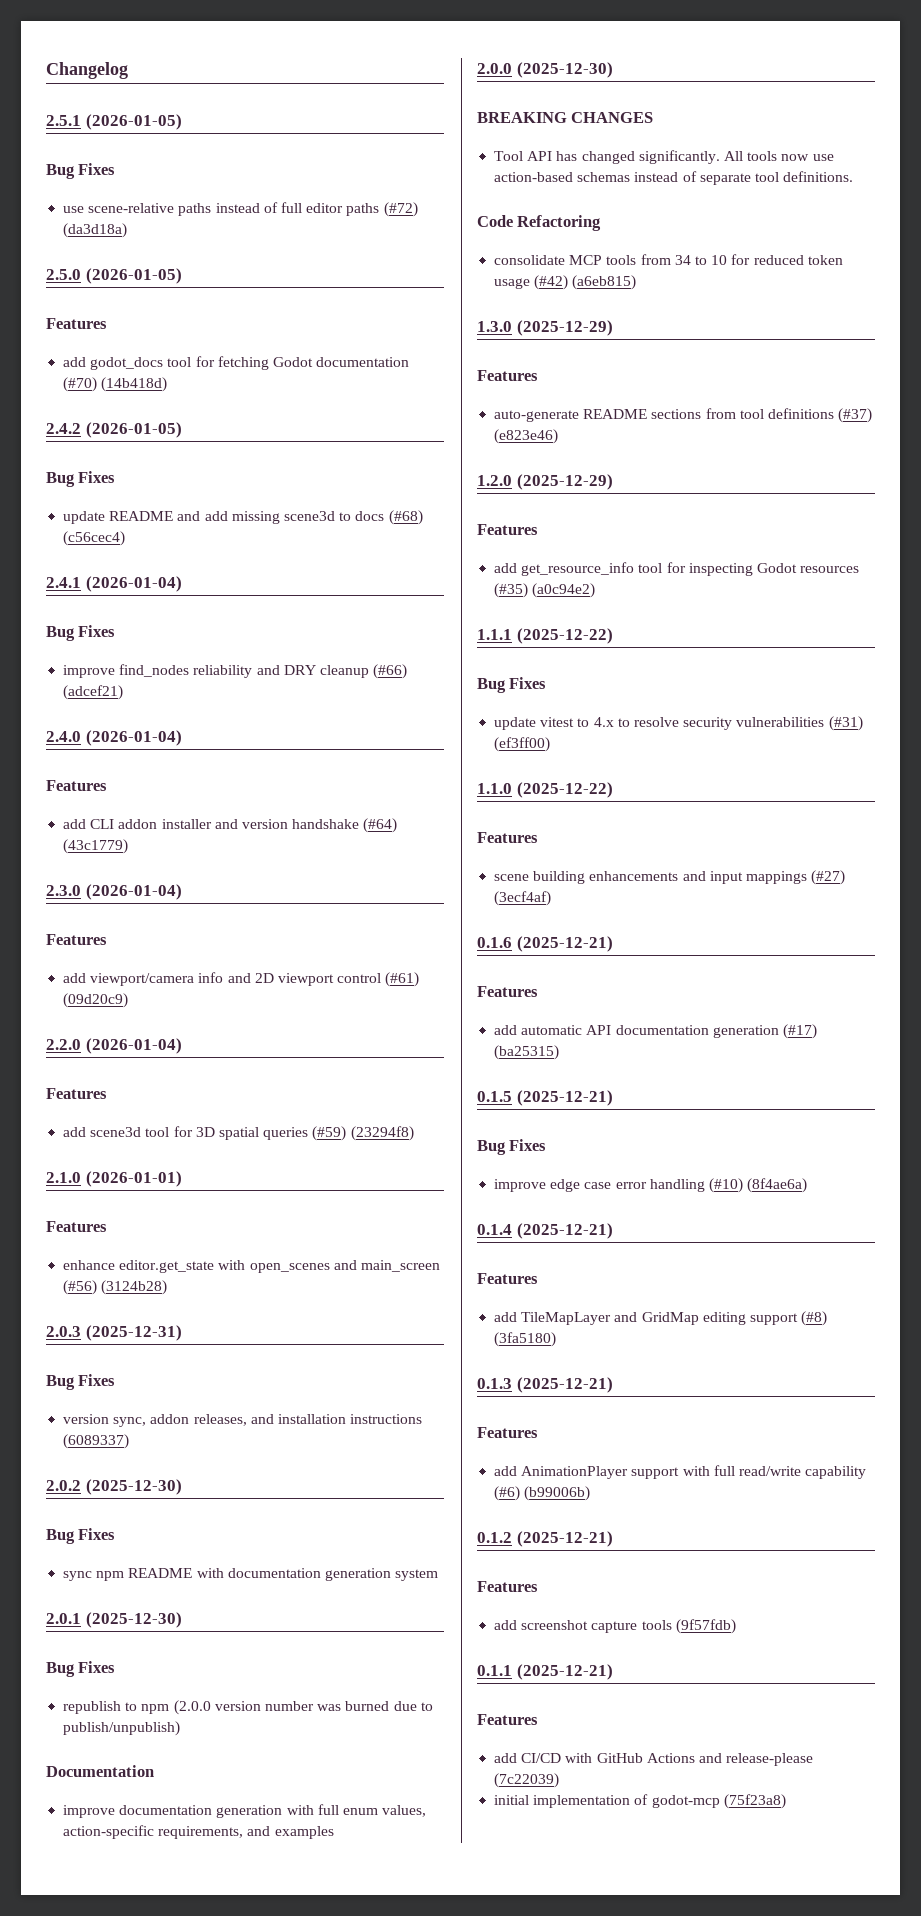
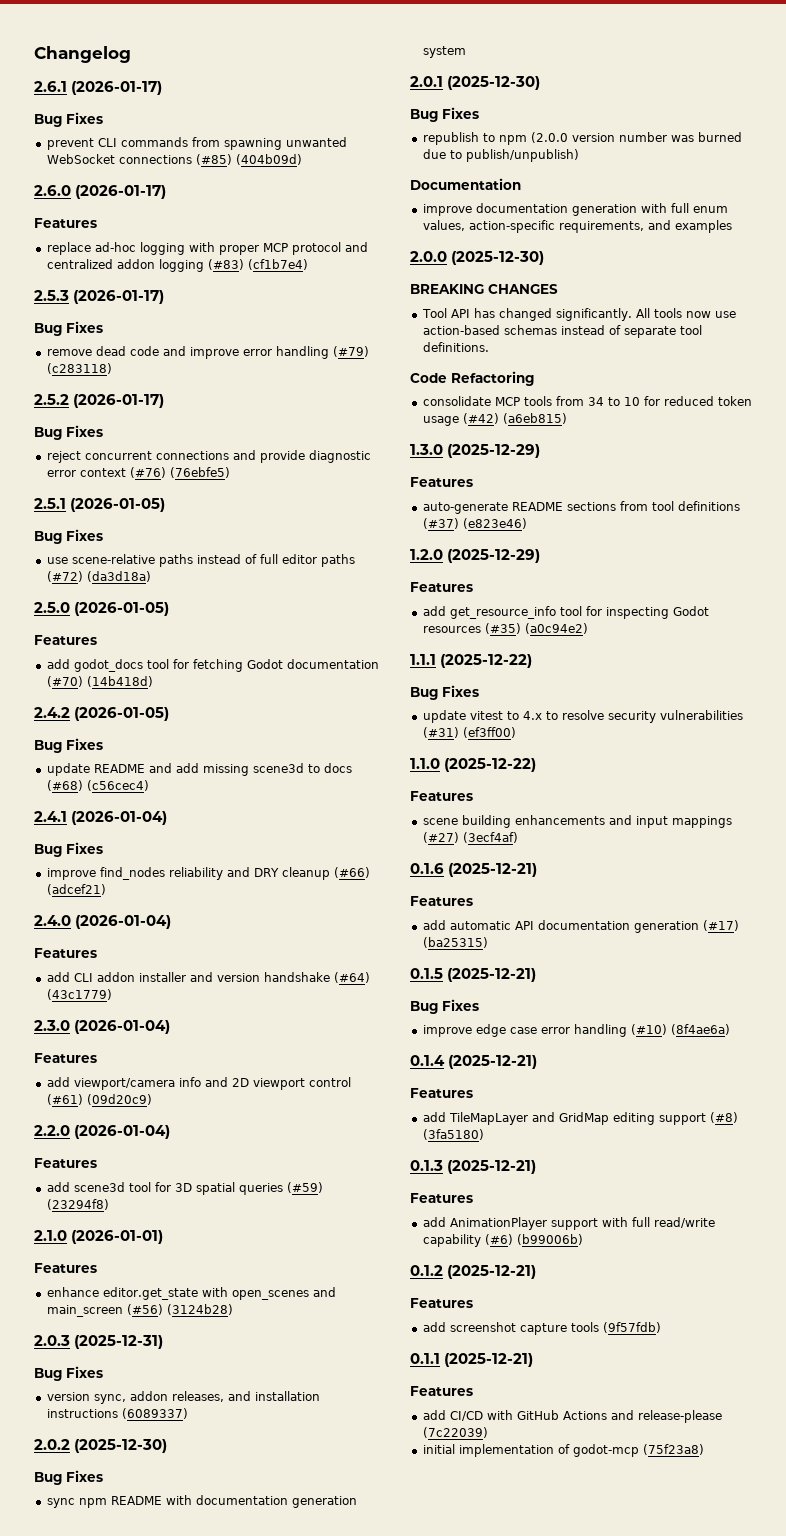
+ 2.6.1 (2026-01-17)
+ Bug Fixes
+ prevent CLI commands from spawning unwanted WebSocket connections (#85) (404b09d)
+ 2.6.0 (2026-01-17)
+ Features
+ replace ad-hoc logging with proper MCP protocol and centralized addon logging (#83) (cf1b7e4)
+ 2.5.3 (2026-01-17)
+ Bug Fixes
+ remove dead code and improve error handling (#79) (c283118)
+ 2.5.2 (2026-01-17)
+ Bug Fixes
+ reject concurrent connections and provide diagnostic error context (#76) (76ebfe5)

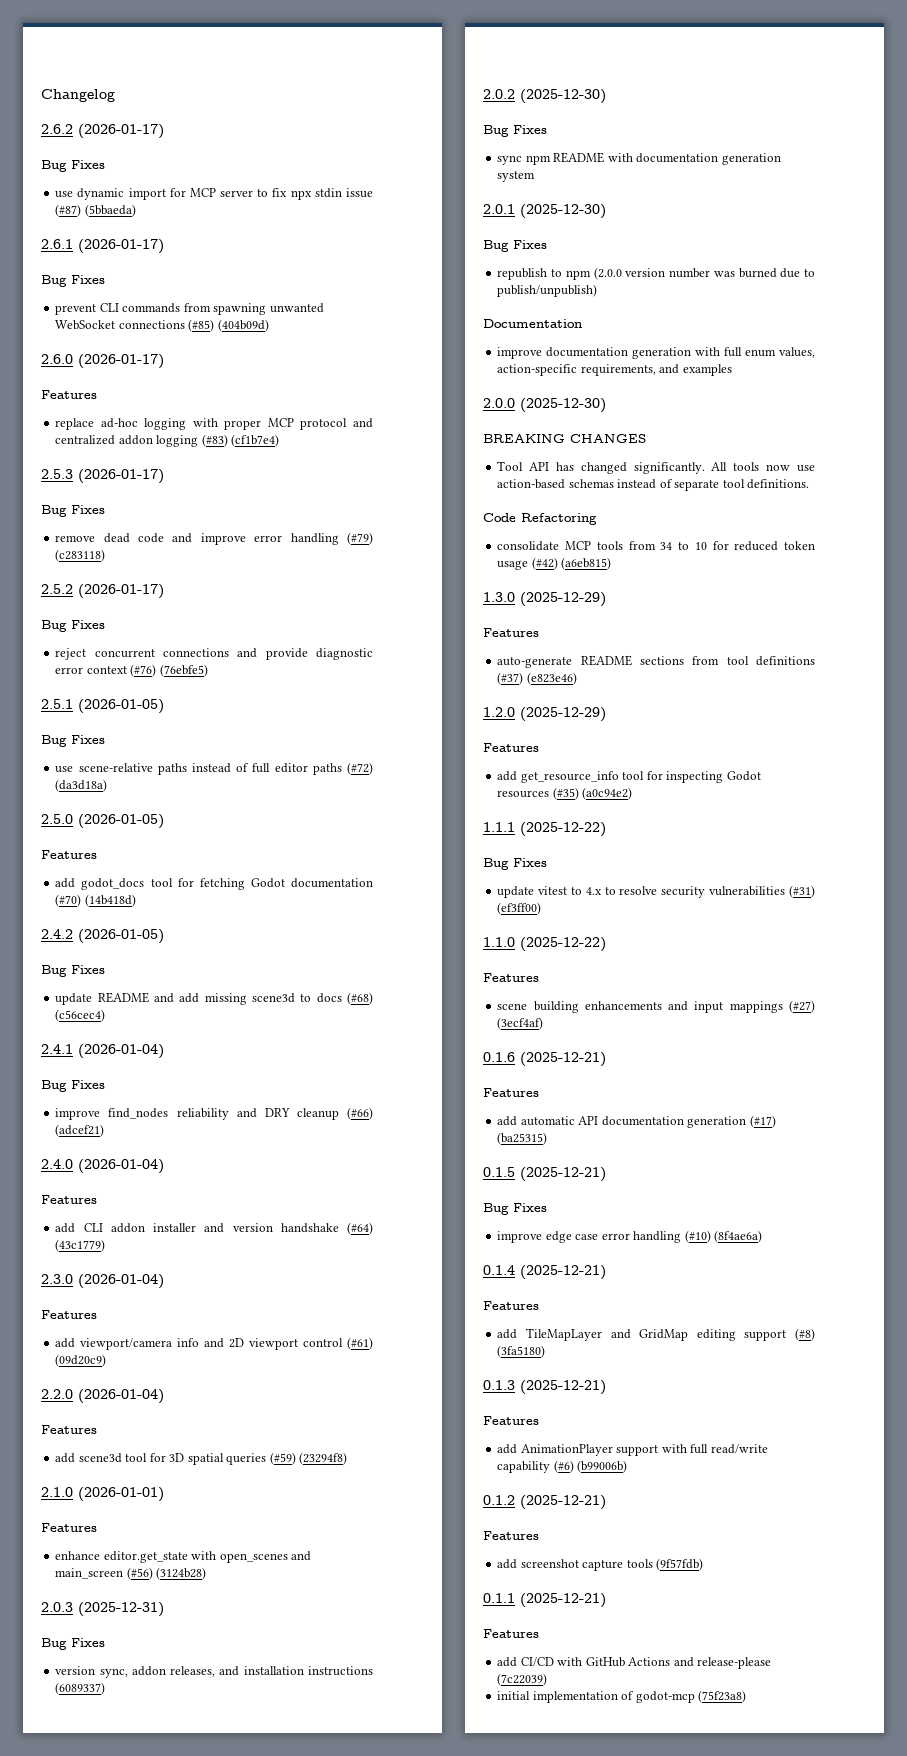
+ 2.6.2 (2026-01-17)
+ Bug Fixes
+ use dynamic import for MCP server to fix npx stdin issue (#87) (5bbaeda)

